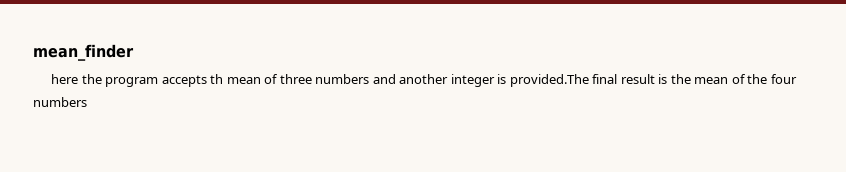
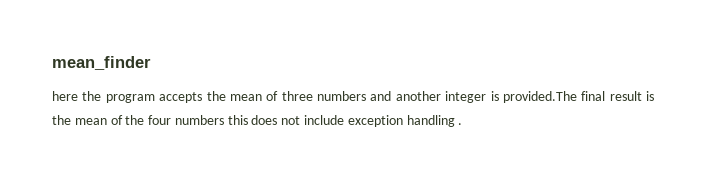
- here the program accepts th mean of three numbers and another integer is provided.The final result is the mean of the four numbers
+ here the program accepts the mean of three numbers and another integer is provided.The final result is the mean of the four numbers this does not include exception handling .

